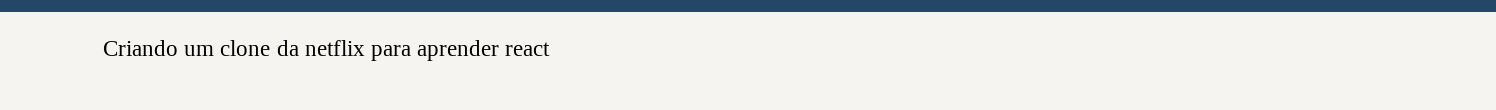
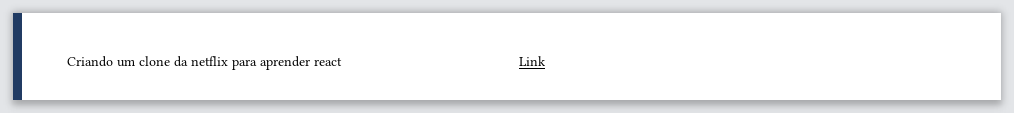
+ Link

